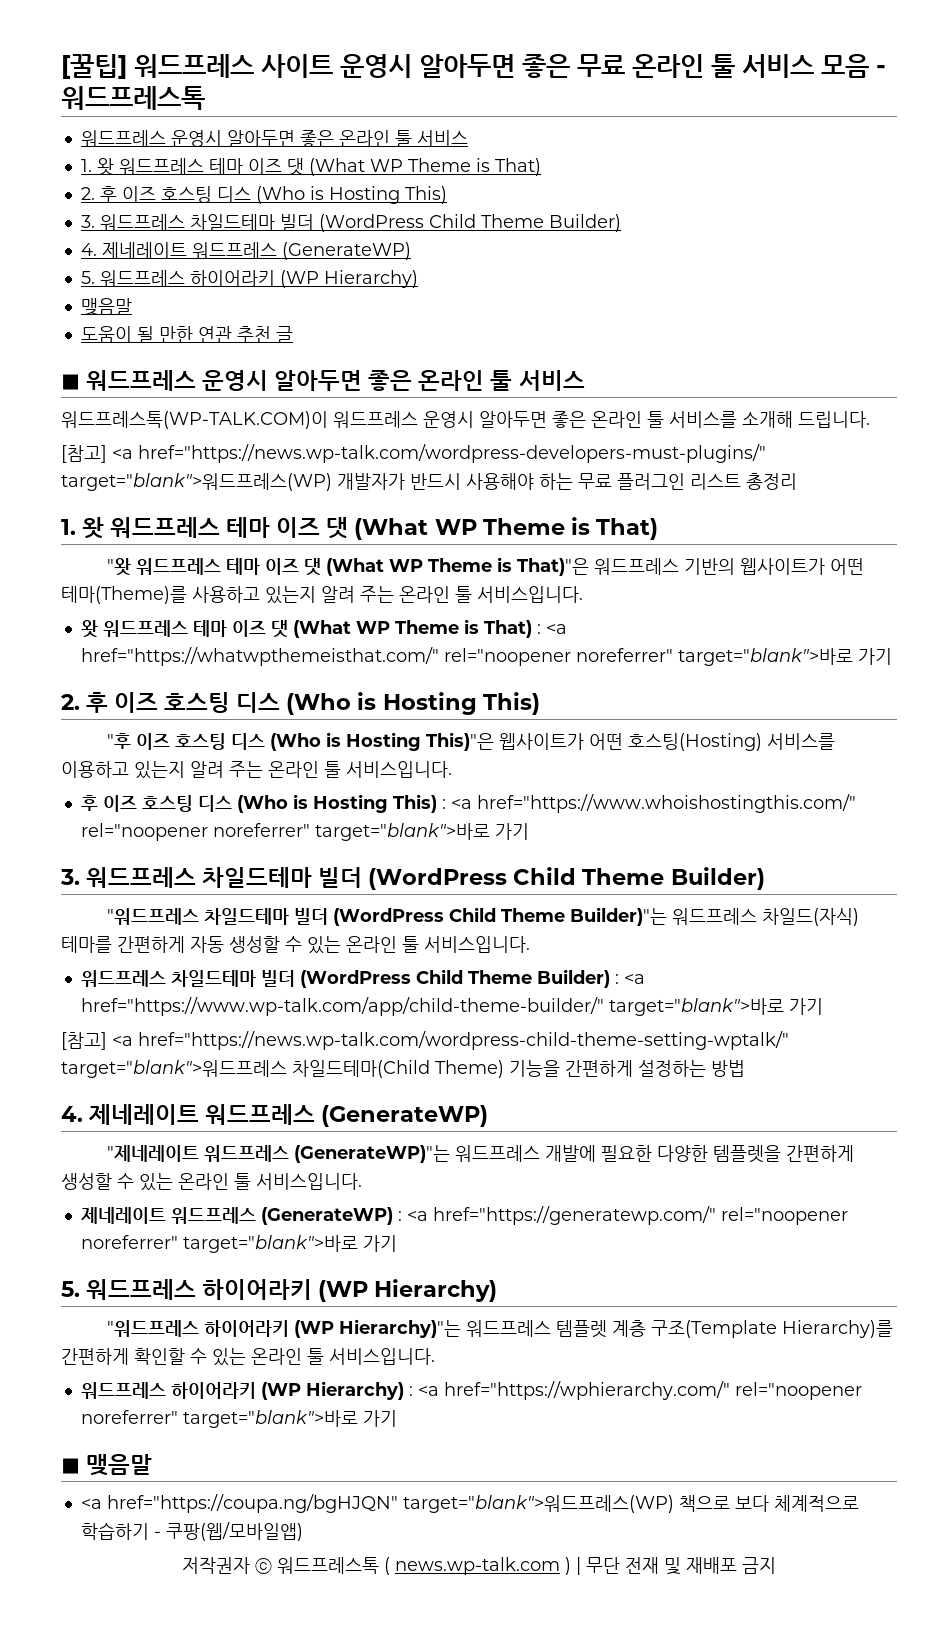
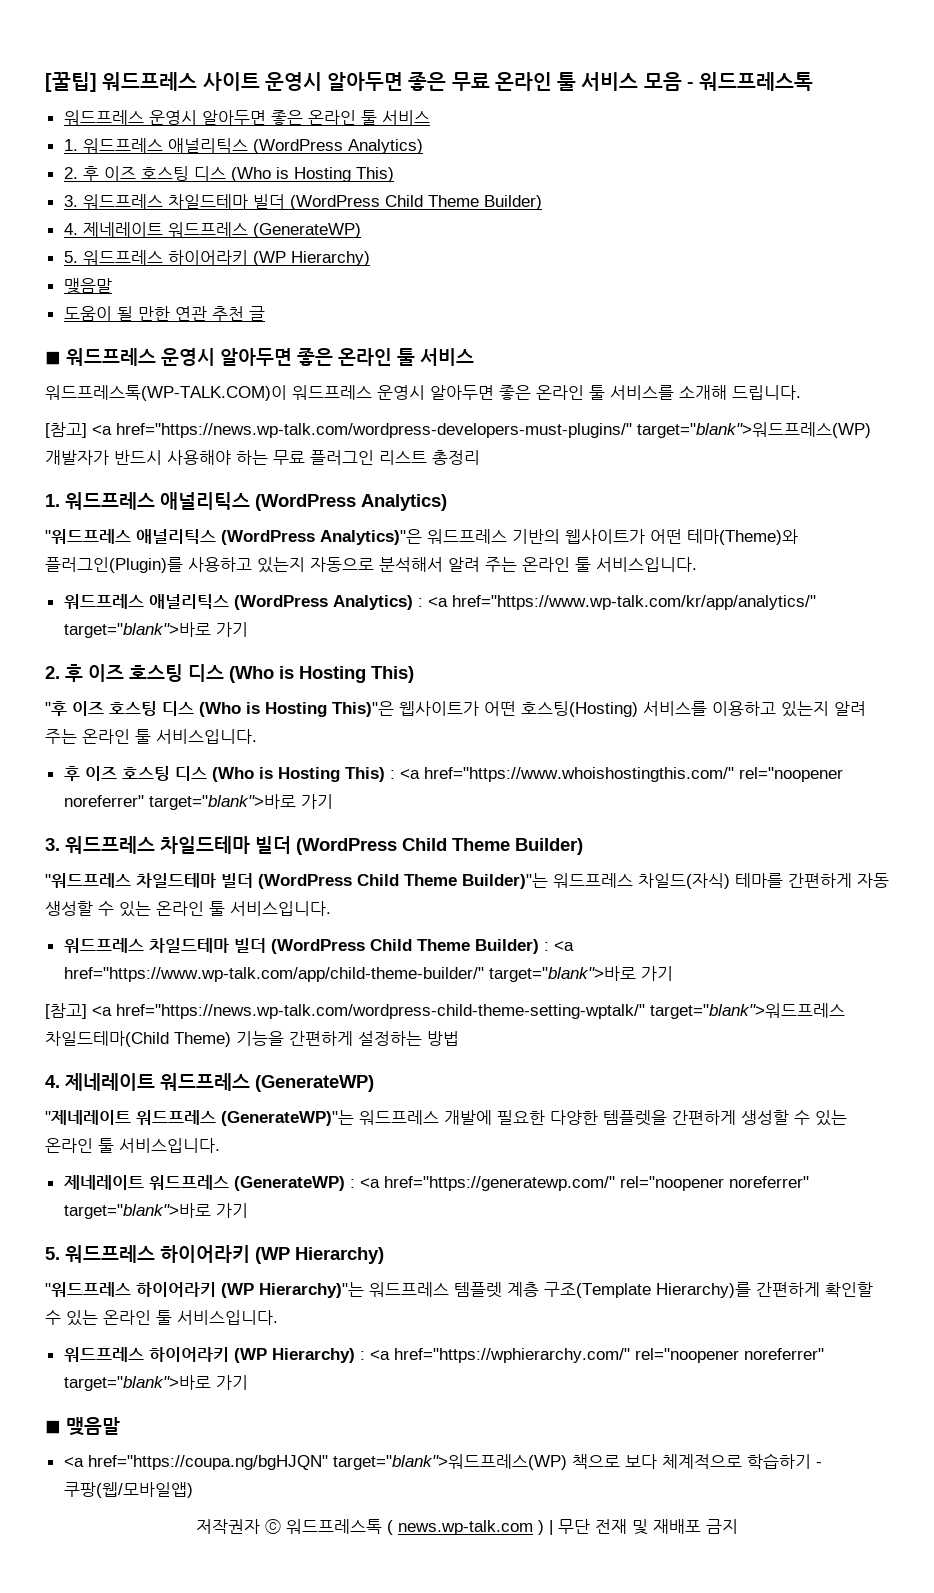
  [꿀팁] 워드프레스 사이트 운영시 알아두면 좋은 무료 온라인 툴 서비스 모음 - 워드프레스톡
  워드프레스 운영시 알아두면 좋은 온라인 툴 서비스
- 1. 왓 워드프레스 테마 이즈 댓 (What WP Theme is That)
+ 1. 워드프레스 애널리틱스 (WordPress Analytics)
  [참고] <a href="https://news.wp-talk.com/wordpress-developers-must-plugins/" target="blank">워드프레스(WP) 개발자가 반드시 사용해야 하는 무료 플러그인 리스트 총정리
- 1. 왓 워드프레스 테마 이즈 댓 (What WP Theme is That)
- "왓 워드프레스 테마 이즈 댓 (What WP Theme is That)"은 워드프레스 기반의 웹사이트가 어떤 테마(Theme)를 사용하고 있는지 알려 주는 온라인 툴 서비스입니다.
- 왓 워드프레스 테마 이즈 댓 (What WP Theme is That) : <a href="https://whatwpthemeisthat.com/" rel="noopener noreferrer" target="blank">바로 가기
+ 1. 워드프레스 애널리틱스 (WordPress Analytics)
+ "워드프레스 애널리틱스 (WordPress Analytics)"은 워드프레스 기반의 웹사이트가 어떤 테마(Theme)와 플러그인(Plugin)를 사용하고 있는지 자동으로 분석해서 알려 주는 온라인 툴 서비스입니다.
+ 워드프레스 애널리틱스 (WordPress Analytics) : <a href="https://www.wp-talk.com/kr/app/analytics/" target="blank">바로 가기

